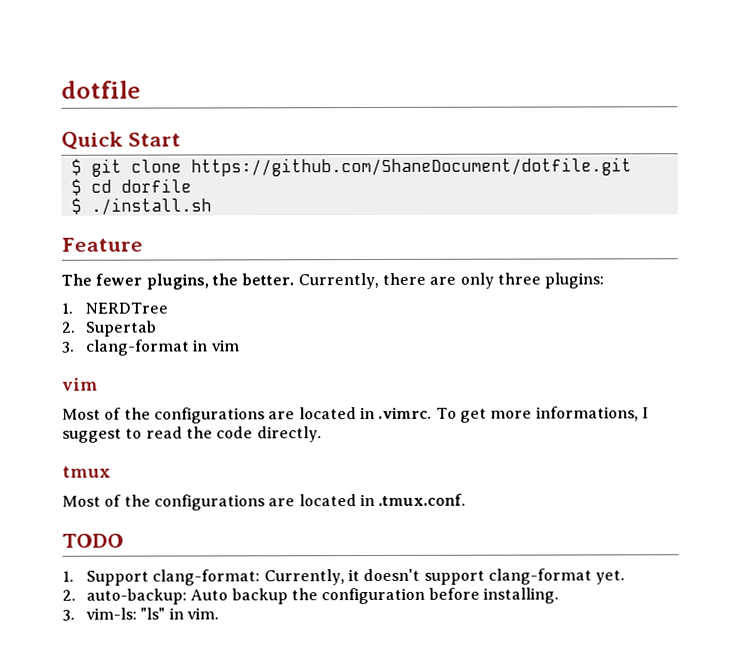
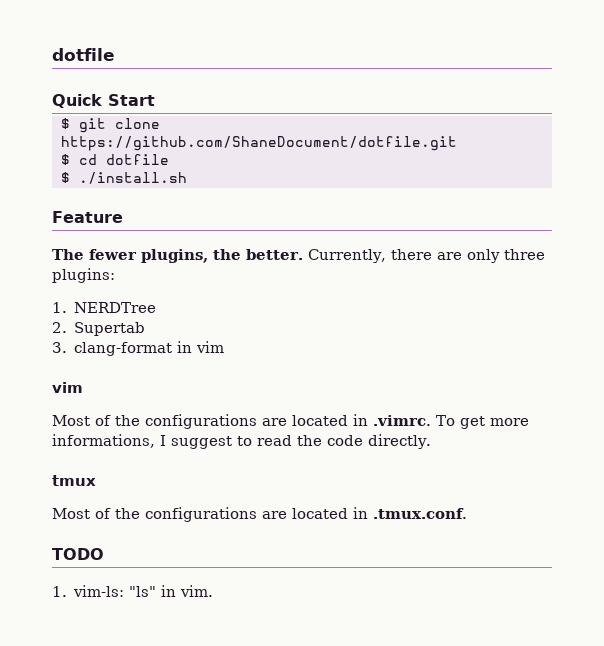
- $ cd dorfile
+ $ cd dotfile
- 1. Support clang-format: Currently, it doesn't support clang-format yet.
- 2. auto-backup: Auto backup the configuration before installing.
- 3. vim-ls: "ls" in vim.
+ 1. vim-ls: "ls" in vim.

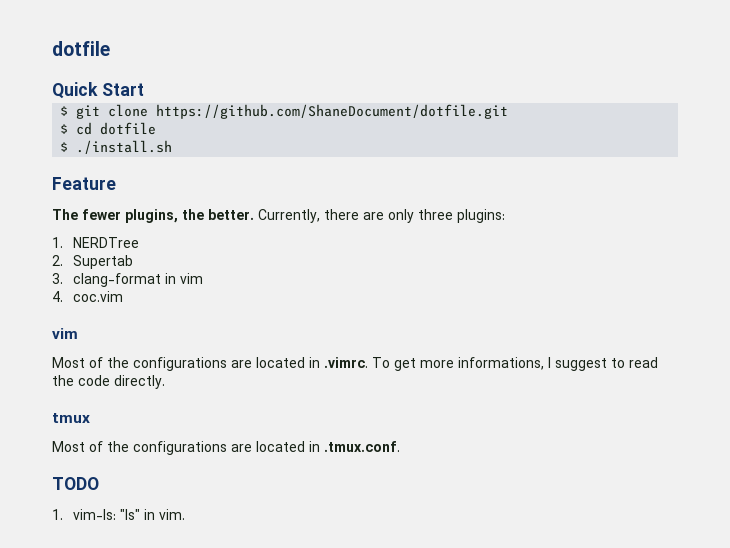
+ 4. coc.vim

